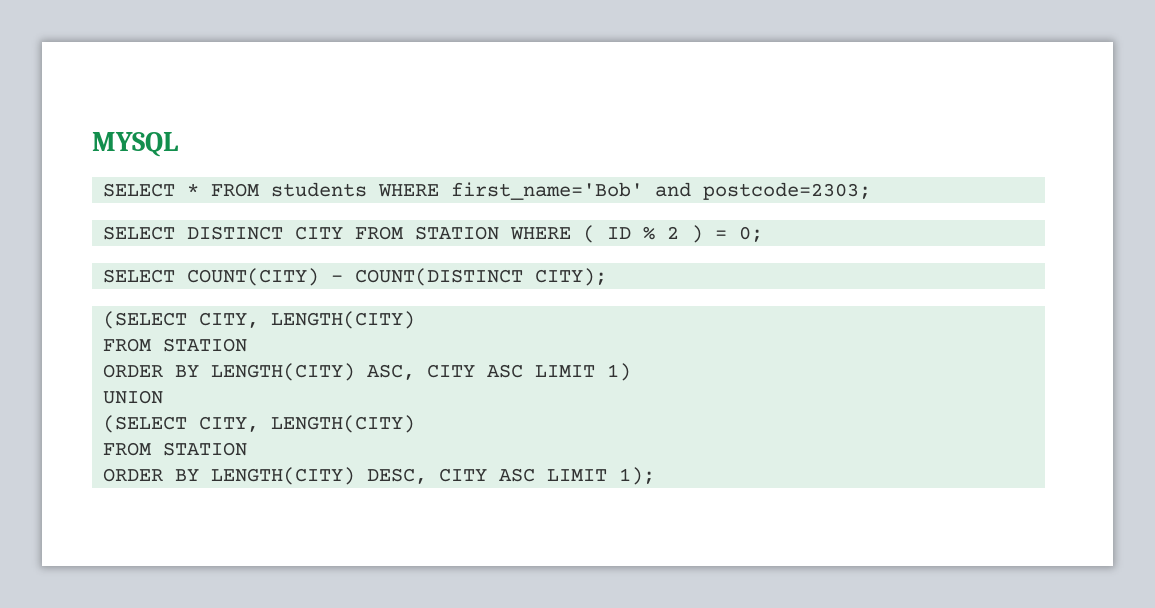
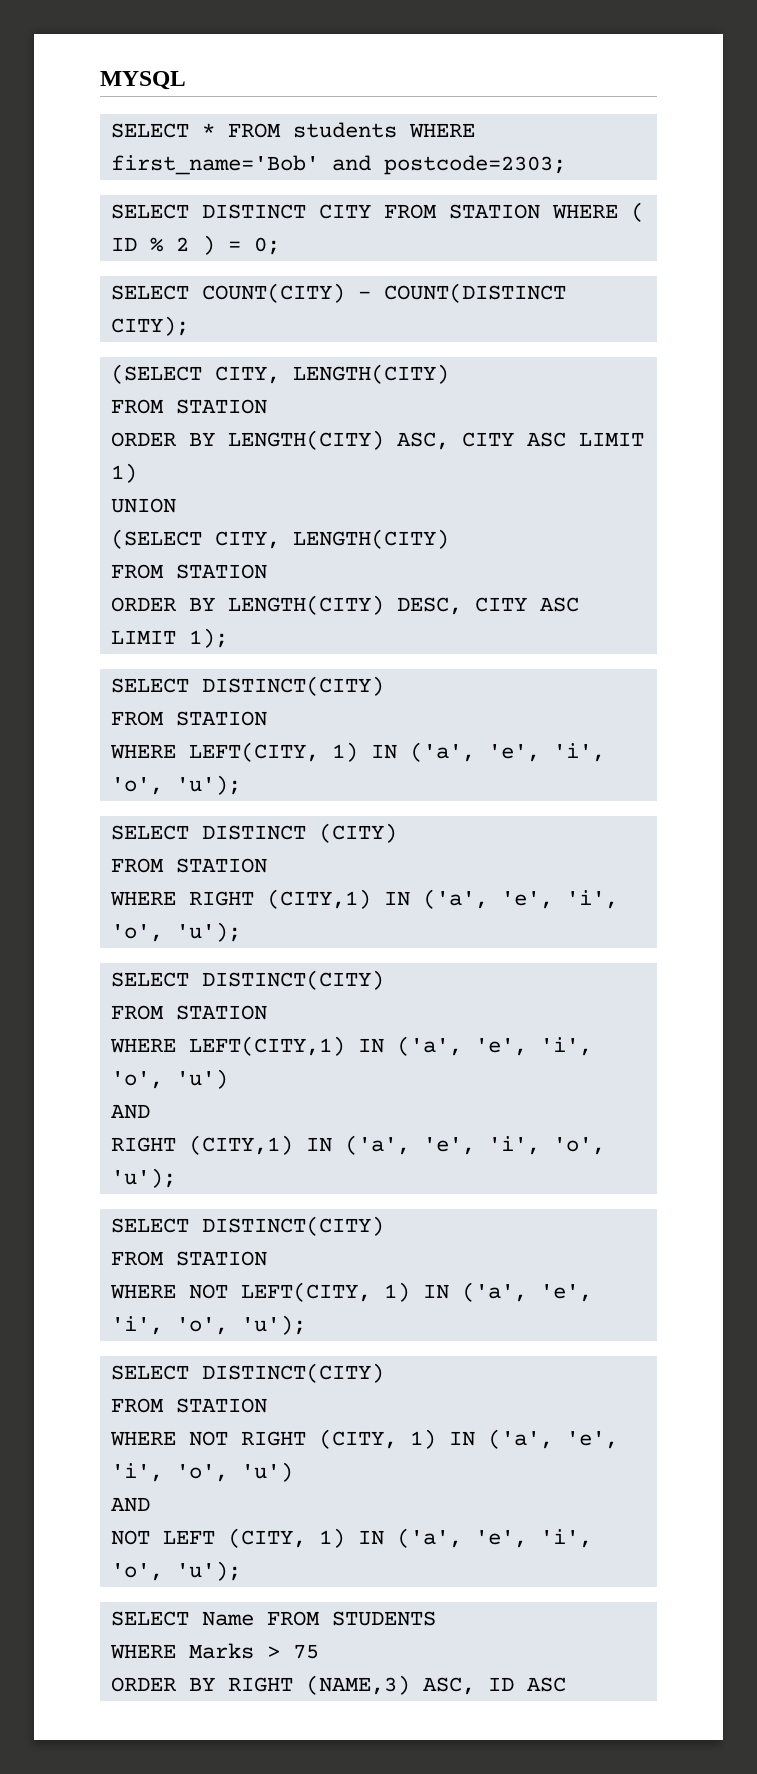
  ORDER BY LENGTH(CITY) DESC, CITY ASC LIMIT 1);
+ SELECT DISTINCT(CITY)
+ FROM STATION
+ WHERE LEFT(CITY, 1) IN ('a', 'e', 'i', 'o', 'u');
+ SELECT DISTINCT (CITY)
+ FROM STATION
+ WHERE RIGHT (CITY,1) IN ('a', 'e', 'i', 'o', 'u');
+ SELECT DISTINCT(CITY)
+ FROM STATION
+ WHERE LEFT(CITY,1) IN ('a', 'e', 'i', 'o', 'u')
+ AND
+ RIGHT (CITY,1) IN ('a', 'e', 'i', 'o', 'u');
+ SELECT DISTINCT(CITY)
+ FROM STATION
+ WHERE NOT LEFT(CITY, 1) IN ('a', 'e', 'i', 'o', 'u');
+ SELECT DISTINCT(CITY)
+ FROM STATION
+ WHERE NOT RIGHT (CITY, 1) IN ('a', 'e', 'i', 'o', 'u')
+ AND
+ NOT LEFT (CITY, 1) IN ('a', 'e', 'i', 'o', 'u');
+ SELECT Name FROM STUDENTS
+ WHERE Marks > 75
+ ORDER BY RIGHT (NAME,3) ASC, ID ASC

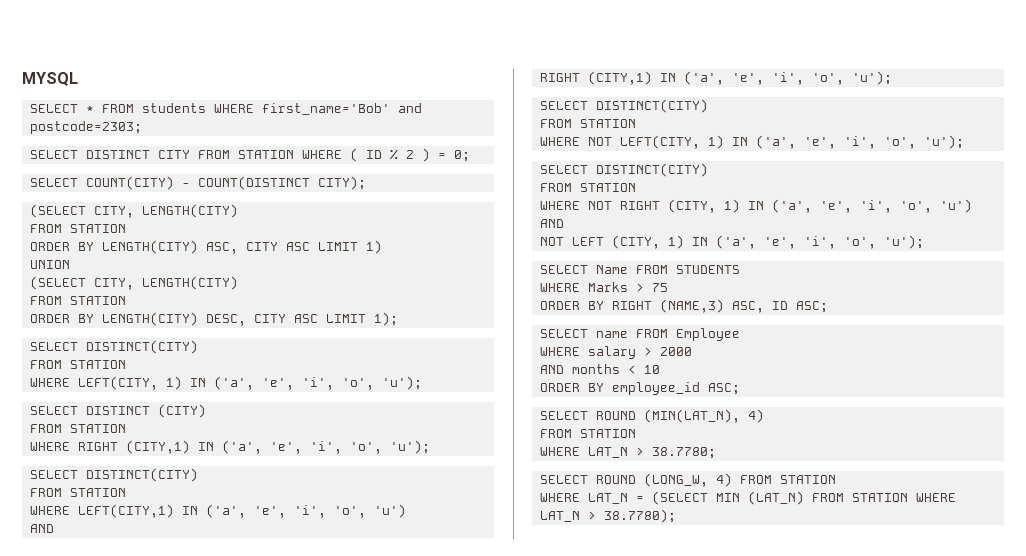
- ORDER BY RIGHT (NAME,3) ASC, ID ASC
+ ORDER BY RIGHT (NAME,3) ASC, ID ASC;
+ SELECT name FROM Employee
+ WHERE salary > 2000
+ AND months < 10
+ ORDER BY employee_id ASC;
+ SELECT ROUND (MIN(LAT_N), 4)
+ FROM STATION
+ WHERE LAT_N > 38.7780;
+ SELECT ROUND (LONG_W, 4) FROM STATION
+ WHERE LAT_N = (SELECT MIN (LAT_N) FROM STATION WHERE LAT_N > 38.7780);

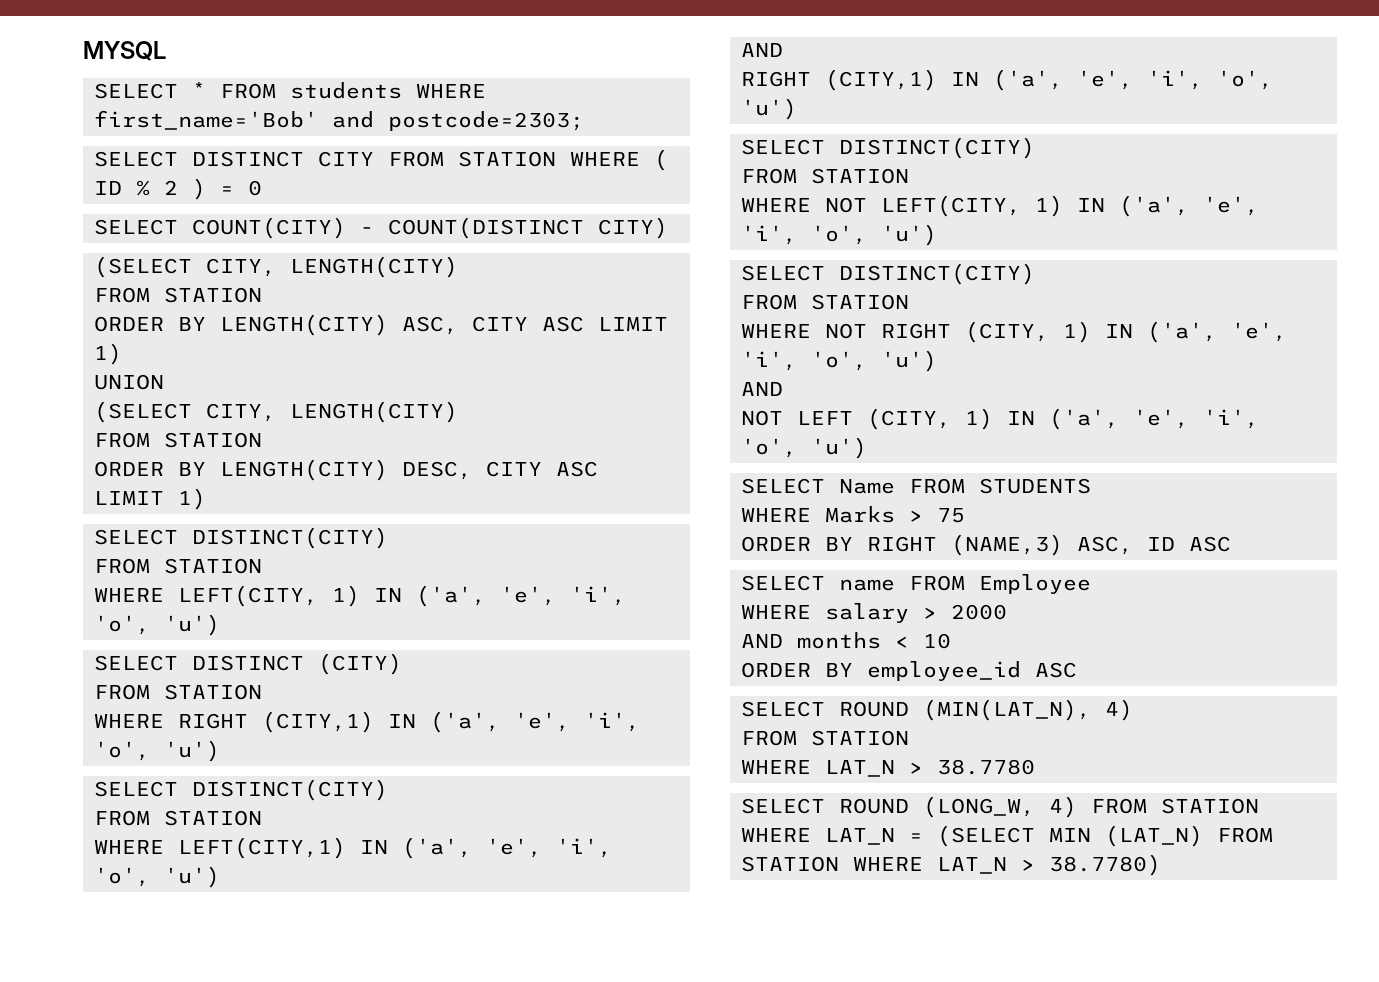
- SELECT DISTINCT CITY FROM STATION WHERE ( ID % 2 ) = 0;
+ SELECT DISTINCT CITY FROM STATION WHERE ( ID % 2 ) = 0
- SELECT COUNT(CITY) - COUNT(DISTINCT CITY);
+ SELECT COUNT(CITY) - COUNT(DISTINCT CITY)
- ORDER BY LENGTH(CITY) DESC, CITY ASC LIMIT 1);
+ ORDER BY LENGTH(CITY) DESC, CITY ASC LIMIT 1)
- WHERE LEFT(CITY, 1) IN ('a', 'e', 'i', 'o', 'u');
+ WHERE LEFT(CITY, 1) IN ('a', 'e', 'i', 'o', 'u')
- WHERE RIGHT (CITY,1) IN ('a', 'e', 'i', 'o', 'u');
+ WHERE RIGHT (CITY,1) IN ('a', 'e', 'i', 'o', 'u')
  WHERE LEFT(CITY,1) IN ('a', 'e', 'i', 'o', 'u')
  AND
- RIGHT (CITY,1) IN ('a', 'e', 'i', 'o', 'u');
+ RIGHT (CITY,1) IN ('a', 'e', 'i', 'o', 'u')
- WHERE NOT LEFT(CITY, 1) IN ('a', 'e', 'i', 'o', 'u');
+ WHERE NOT LEFT(CITY, 1) IN ('a', 'e', 'i', 'o', 'u')
- NOT LEFT (CITY, 1) IN ('a', 'e', 'i', 'o', 'u');
+ NOT LEFT (CITY, 1) IN ('a', 'e', 'i', 'o', 'u')
- ORDER BY RIGHT (NAME,3) ASC, ID ASC;
+ ORDER BY RIGHT (NAME,3) ASC, ID ASC
- ORDER BY employee_id ASC;
+ ORDER BY employee_id ASC
- WHERE LAT_N > 38.7780;
+ WHERE LAT_N > 38.7780
- WHERE LAT_N = (SELECT MIN (LAT_N) FROM STATION WHERE LAT_N > 38.7780);
+ WHERE LAT_N = (SELECT MIN (LAT_N) FROM STATION WHERE LAT_N > 38.7780)

